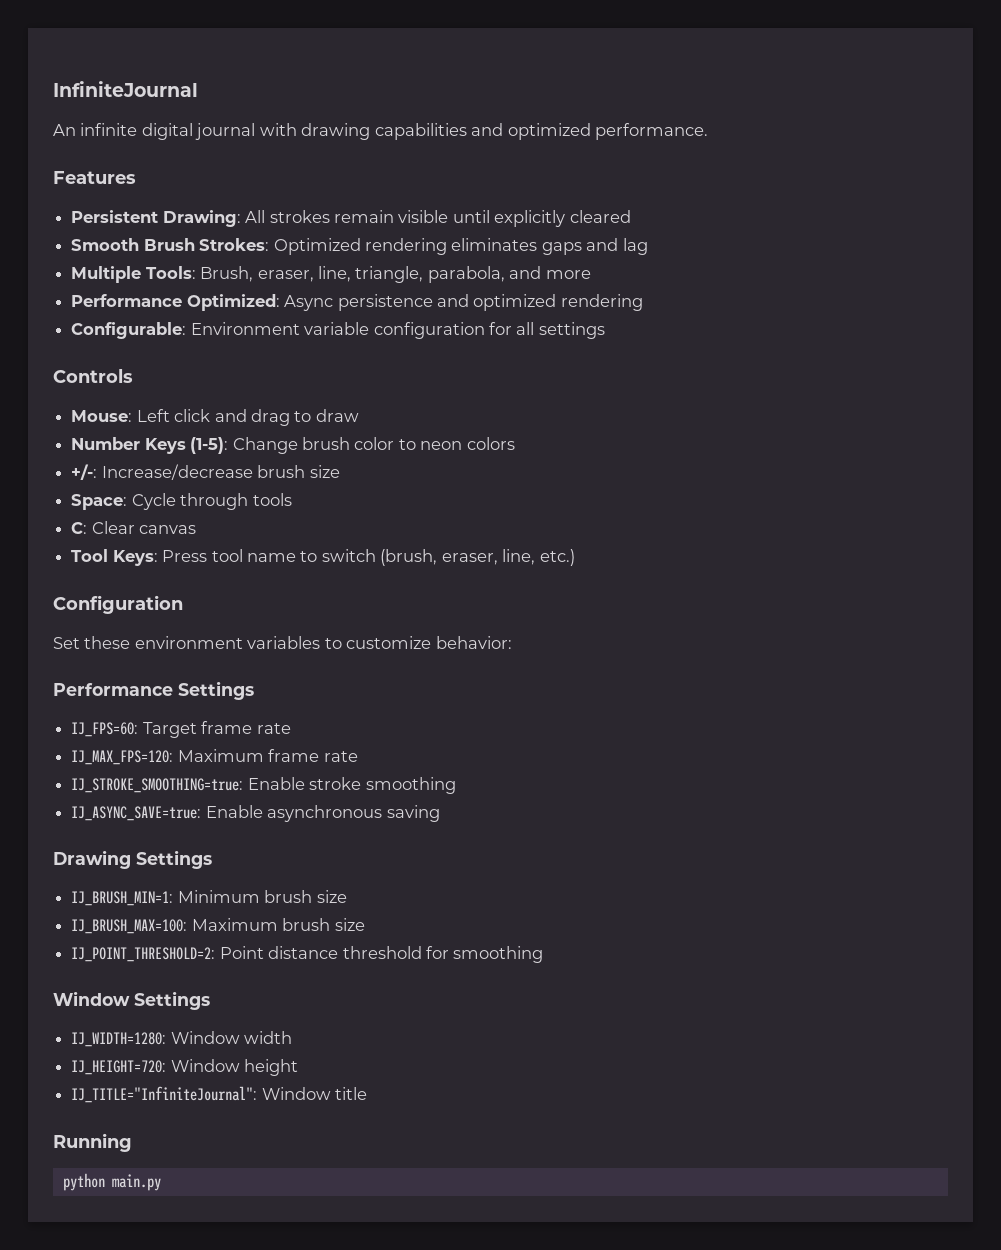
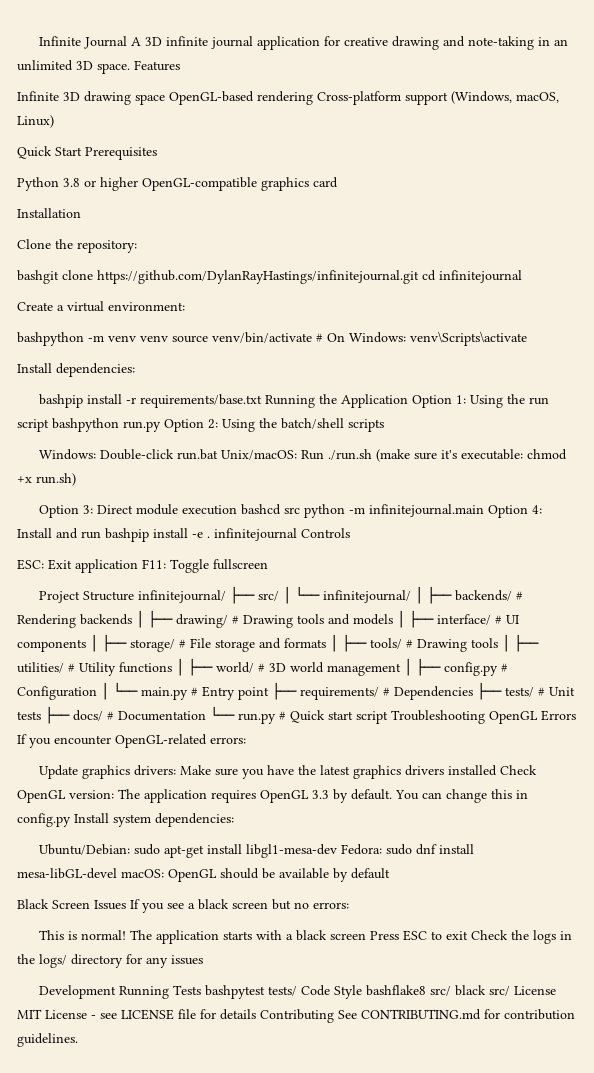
- InfiniteJournal
- An infinite digital journal with drawing capabilities and optimized performance.
- Features
- Persistent Drawing: All strokes remain visible until explicitly cleared
- Smooth Brush Strokes: Optimized rendering eliminates gaps and lag
- Multiple Tools: Brush, eraser, line, triangle, parabola, and more
- Performance Optimized: Async persistence and optimized rendering
- Configurable: Environment variable configuration for all settings
- Controls
- Mouse: Left click and drag to draw
- Number Keys (1-5): Change brush color to neon colors
- +/-: Increase/decrease brush size
- Space: Cycle through tools
- C: Clear canvas
- Tool Keys: Press tool name to switch (brush, eraser, line, etc.)
- Configuration
- Set these environment variables to customize behavior:
- Performance Settings
- IJ_FPS=60: Target frame rate
- IJ_MAX_FPS=120: Maximum frame rate
- IJ_STROKE_SMOOTHING=true: Enable stroke smoothing
- IJ_ASYNC_SAVE=true: Enable asynchronous saving
- Drawing Settings
- IJ_BRUSH_MIN=1: Minimum brush size
- IJ_BRUSH_MAX=100: Maximum brush size
- IJ_POINT_THRESHOLD=2: Point distance threshold for smoothing
- Window Settings
- IJ_WIDTH=1280: Window width
- IJ_HEIGHT=720: Window height
- IJ_TITLE="InfiniteJournal": Window title
- Running
- python main.py
+ Infinite Journal A 3D infinite journal application for creative drawing and note-taking in an unlimited 3D space. Features
+ Infinite 3D drawing space OpenGL-based rendering Cross-platform support (Windows, macOS, Linux)
+ Quick Start Prerequisites
+ Python 3.8 or higher OpenGL-compatible graphics card
+ Installation
+ Clone the repository:
+ bashgit clone https://github.com/DylanRayHastings/infinitejournal.git cd infinitejournal
+ Create a virtual environment:
+ bashpython -m venv venv source venv/bin/activate # On Windows: venv\Scripts\activate
+ Install dependencies:
+ bashpip install -r requirements/base.txt Running the Application Option 1: Using the run script bashpython run.py Option 2: Using the batch/shell scripts
+ Windows: Double-click run.bat Unix/macOS: Run ./run.sh (make sure it's executable: chmod +x run.sh)
+ Option 3: Direct module execution bashcd src python -m infinitejournal.main Option 4: Install and run bashpip install -e . infinitejournal Controls
+ ESC: Exit application F11: Toggle fullscreen
+ Project Structure infinitejournal/ ├── src/ │ └── infinitejournal/ │ ├── backends/ # Rendering backends │ ├── drawing/ # Drawing tools and models │ ├── interface/ # UI components │ ├── storage/ # File storage and formats │ ├── tools/ # Drawing tools │ ├── utilities/ # Utility functions │ ├── world/ # 3D world management │ ├── config.py # Configuration │ └── main.py # Entry point ├── requirements/ # Dependencies ├── tests/ # Unit tests ├── docs/ # Documentation └── run.py # Quick start script Troubleshooting OpenGL Errors If you encounter OpenGL-related errors:
+ Update graphics drivers: Make sure you have the latest graphics drivers installed Check OpenGL version: The application requires OpenGL 3.3 by default. You can change this in config.py Install system dependencies:
+ Ubuntu/Debian: sudo apt-get install libgl1-mesa-dev Fedora: sudo dnf install mesa-libGL-devel macOS: OpenGL should be available by default
+ Black Screen Issues If you see a black screen but no errors:
+ This is normal! The application starts with a black screen Press ESC to exit Check the logs in the logs/ directory for any issues
+ Development Running Tests bashpytest tests/ Code Style bashflake8 src/ black src/ License MIT License - see LICENSE file for details Contributing See CONTRIBUTING.md for contribution guidelines.

